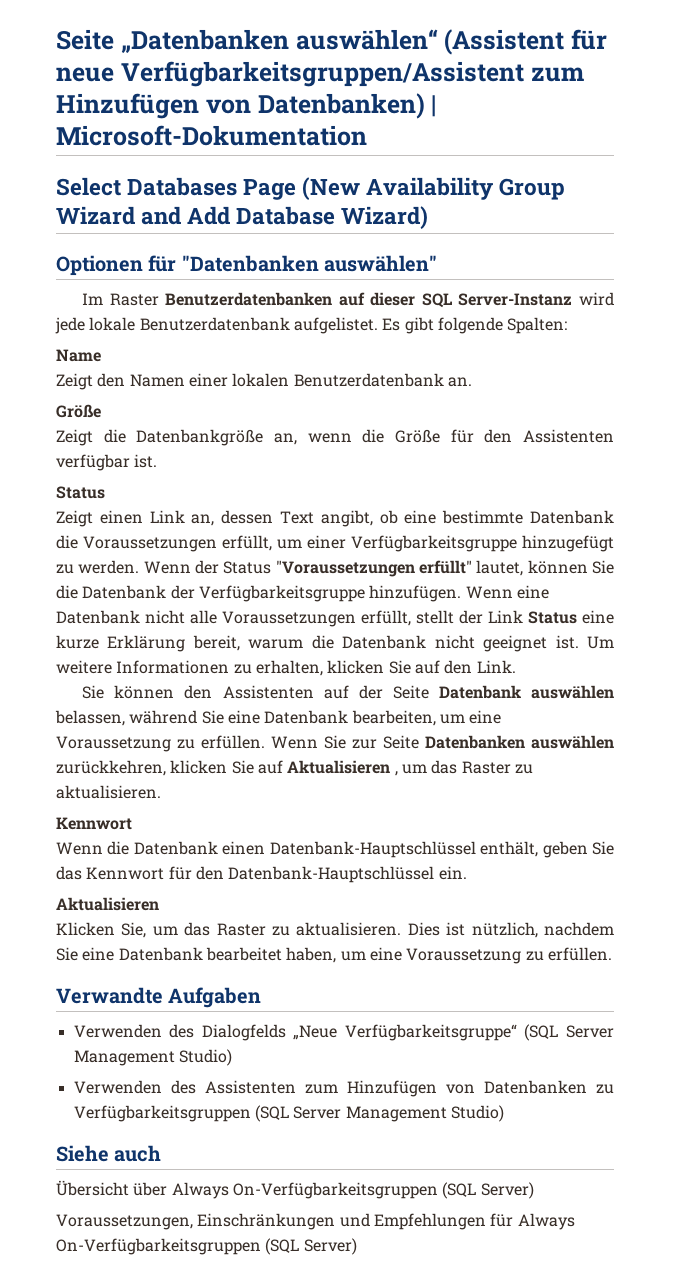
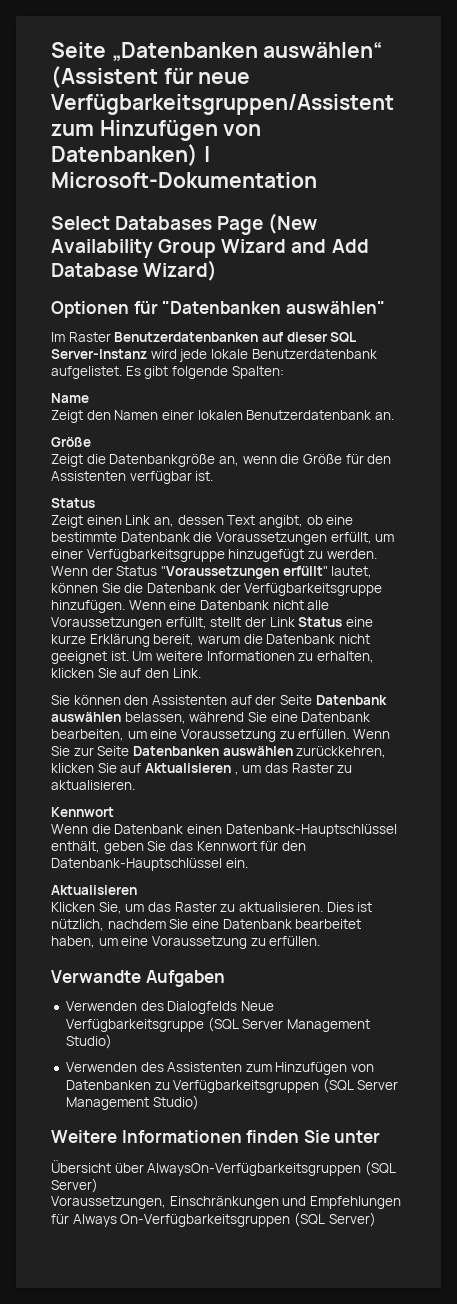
- Verwenden des Dialogfelds „Neue Verfügbarkeitsgruppe“ (SQL Server Management Studio)
+ Verwenden des Dialogfelds Neue Verfügbarkeitsgruppe (SQL Server Management Studio)
- Siehe auch
+ Weitere Informationen finden Sie unter
- Übersicht über Always On-Verfügbarkeitsgruppen (SQL Server)
+ Übersicht über AlwaysOn-Verfügbarkeitsgruppen (SQL Server)

